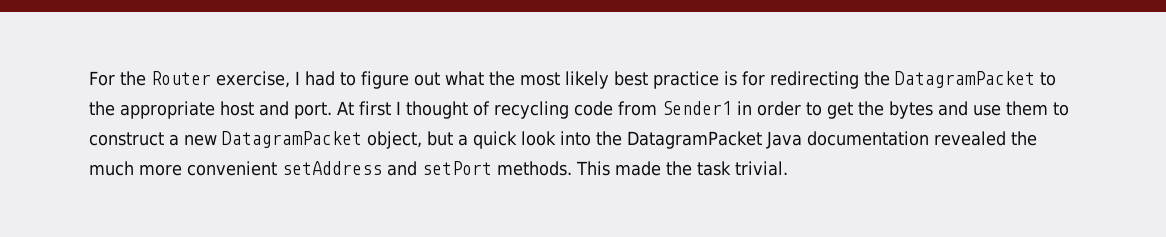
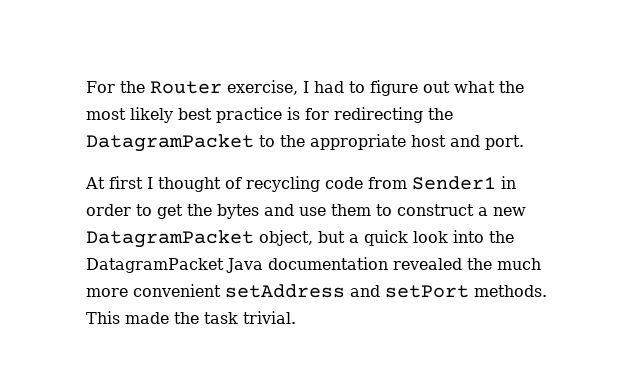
- For the Router exercise, I had to figure out what the most likely best practice is for redirecting the DatagramPacket to the appropriate host and port. At first I thought of recycling code from Sender1 in order to get the bytes and use them to construct a new DatagramPacket object, but a quick look into the DatagramPacket Java documentation revealed the much more convenient setAddress and setPort methods.
+ For the Router exercise, I had to figure out what the most likely best practice is for redirecting the DatagramPacket to the appropriate host and port.
+ At first I thought of recycling code from Sender1 in order to get the bytes and use them to construct a new DatagramPacket object, but a quick look into the DatagramPacket Java documentation revealed the much more convenient setAddress and setPort methods.

